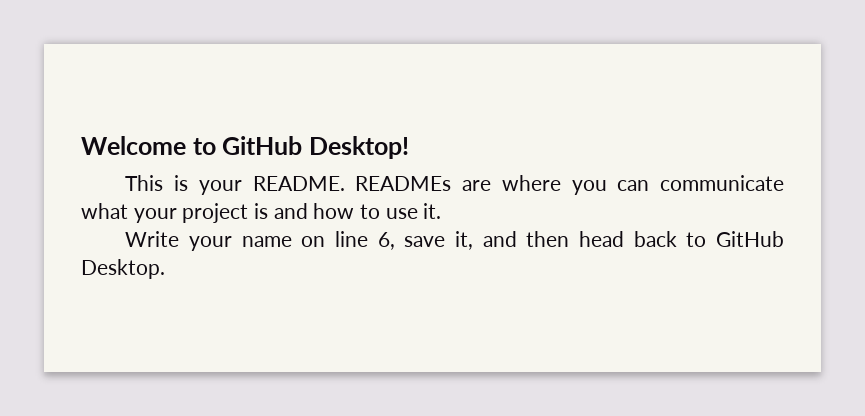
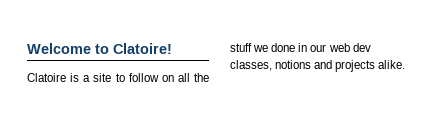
- Welcome to GitHub Desktop!
- This is your README. READMEs are where you can communicate what your project is and how to use it.
- Write your name on line 6, save it, and then head back to GitHub Desktop.
+ Welcome to Clatoire!
+ Clatoire is a site to follow on all the stuff we done in our web dev classes, notions and projects alike.

